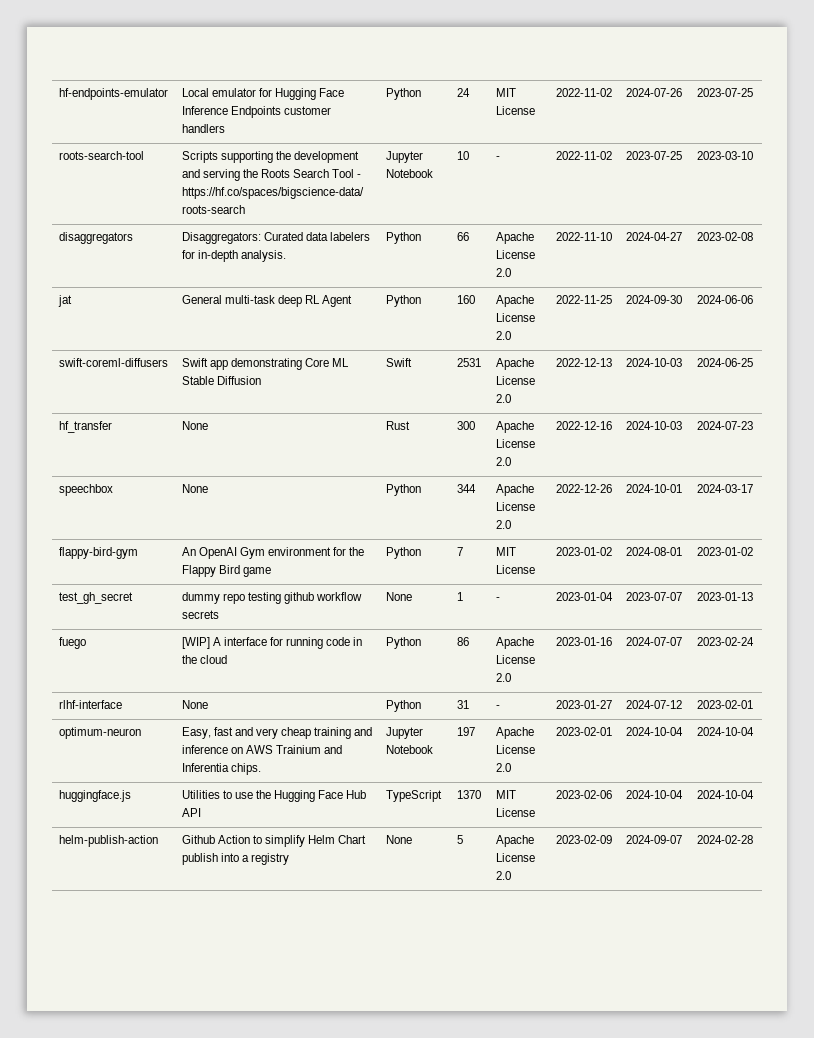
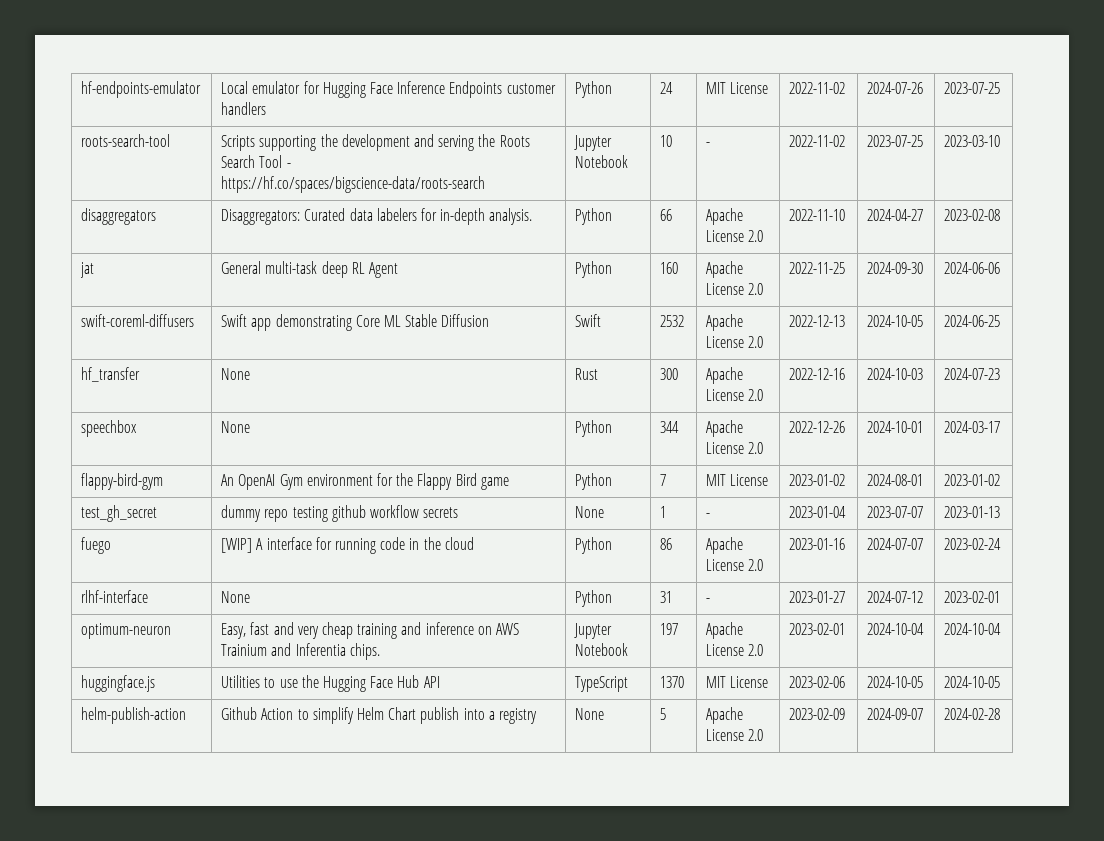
- swift-coreml-diffusers | Swift app demonstrating Core ML Stable Diffusion | Swift | 2531 | Apache License 2.0 | 2022-12-13 | 2024-10-03 | 2024-06-25
+ swift-coreml-diffusers | Swift app demonstrating Core ML Stable Diffusion | Swift | 2532 | Apache License 2.0 | 2022-12-13 | 2024-10-05 | 2024-06-25
- huggingface.js | Utilities to use the Hugging Face Hub API | TypeScript | 1370 | MIT License | 2023-02-06 | 2024-10-04 | 2024-10-04
+ huggingface.js | Utilities to use the Hugging Face Hub API | TypeScript | 1370 | MIT License | 2023-02-06 | 2024-10-05 | 2024-10-05

